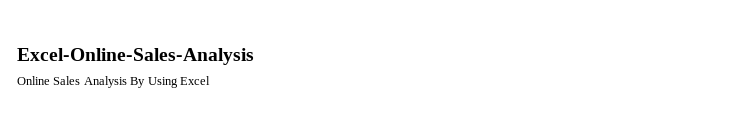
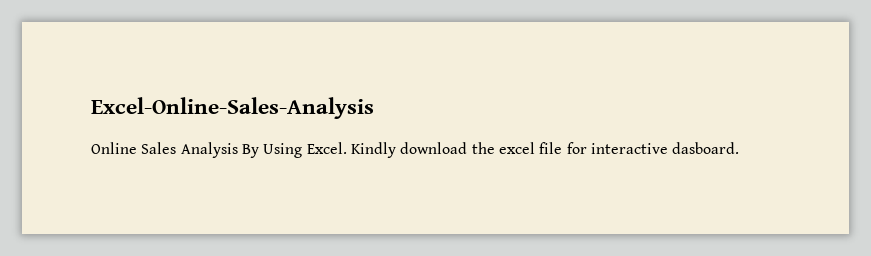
- Online Sales Analysis By Using Excel
+ Online Sales Analysis By Using Excel. Kindly download the excel file for interactive dasboard.

